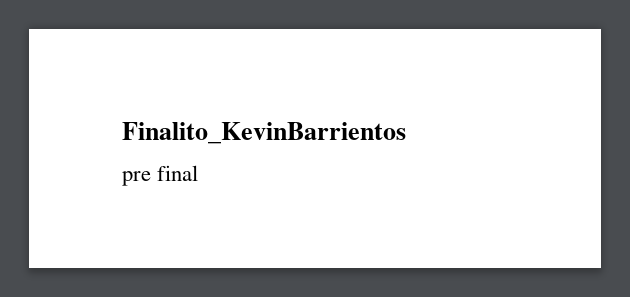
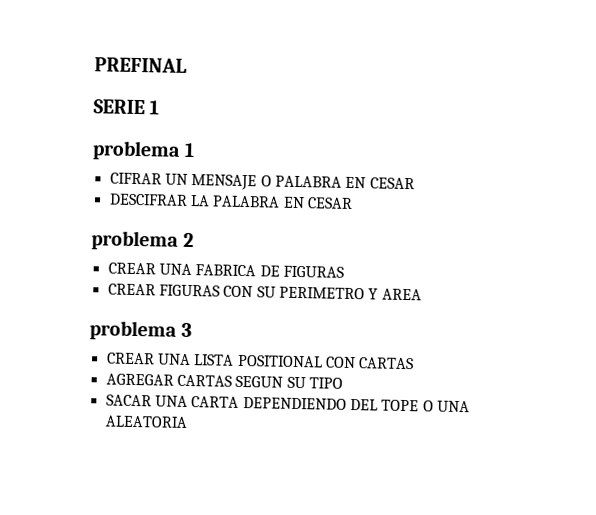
- Finalito_KevinBarrientos
- pre final
+ PREFINAL
+ SERIE 1
+ problema 1
+ CIFRAR UN MENSAJE O PALABRA EN CESAR
+ DESCIFRAR LA PALABRA EN CESAR
+ problema 2
+ CREAR UNA FABRICA DE FIGURAS
+ CREAR FIGURAS CON SU PERIMETRO Y AREA
+ problema 3
+ CREAR UNA LISTA POSITIONAL CON CARTAS
+ AGREGAR CARTAS SEGUN SU TIPO
+ SACAR UNA CARTA DEPENDIENDO DEL TOPE O UNA ALEATORIA

